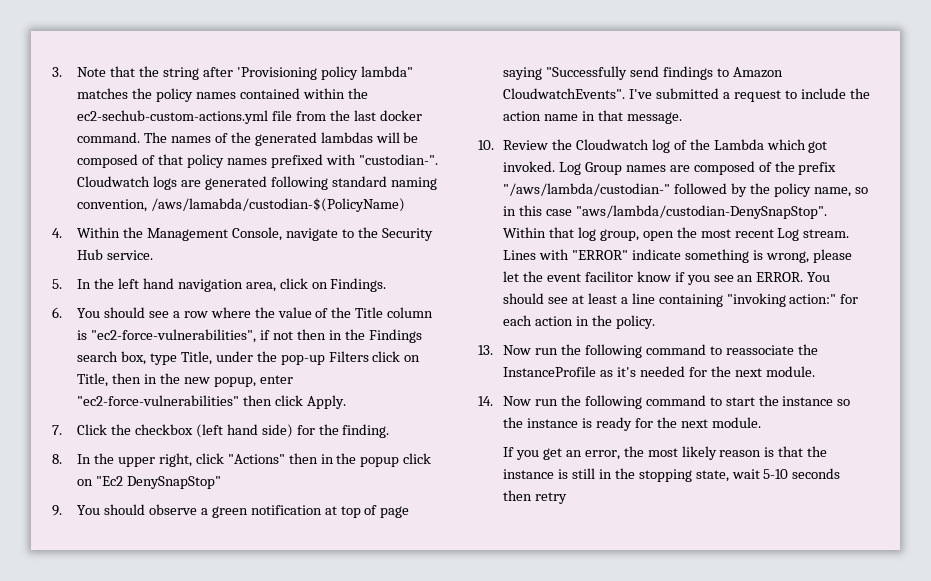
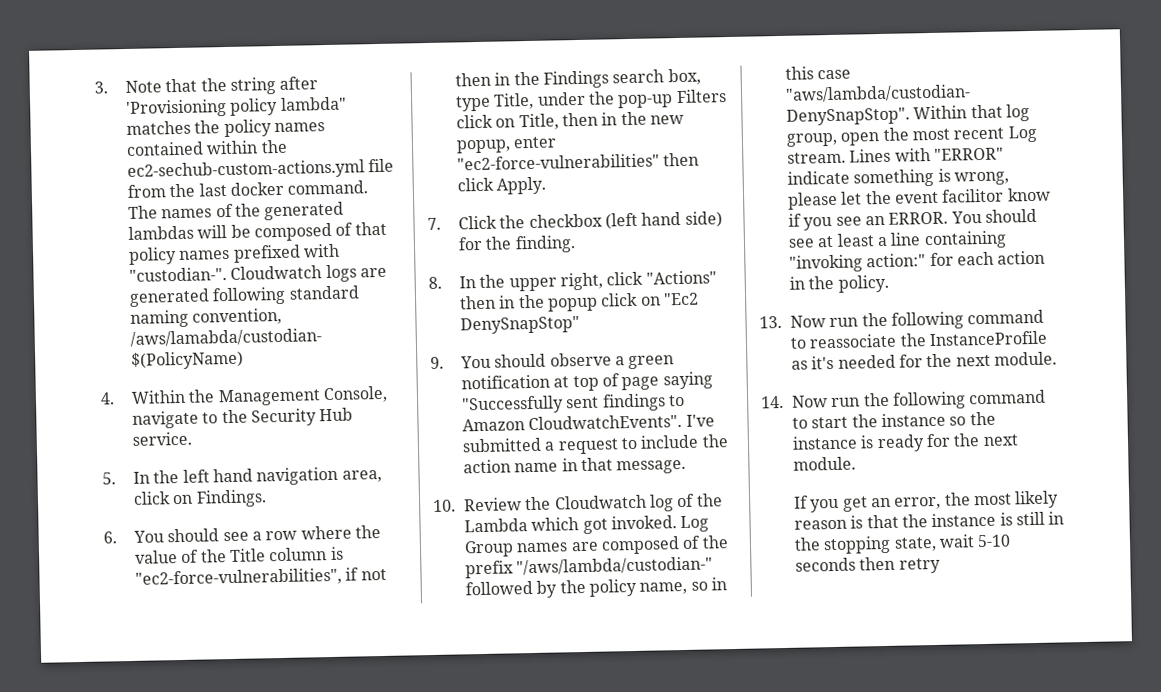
- 9. You should observe a green notification at top of page saying "Successfully send findings to Amazon CloudwatchEvents".
+ 9. You should observe a green notification at top of page saying "Successfully sent findings to Amazon CloudwatchEvents".

